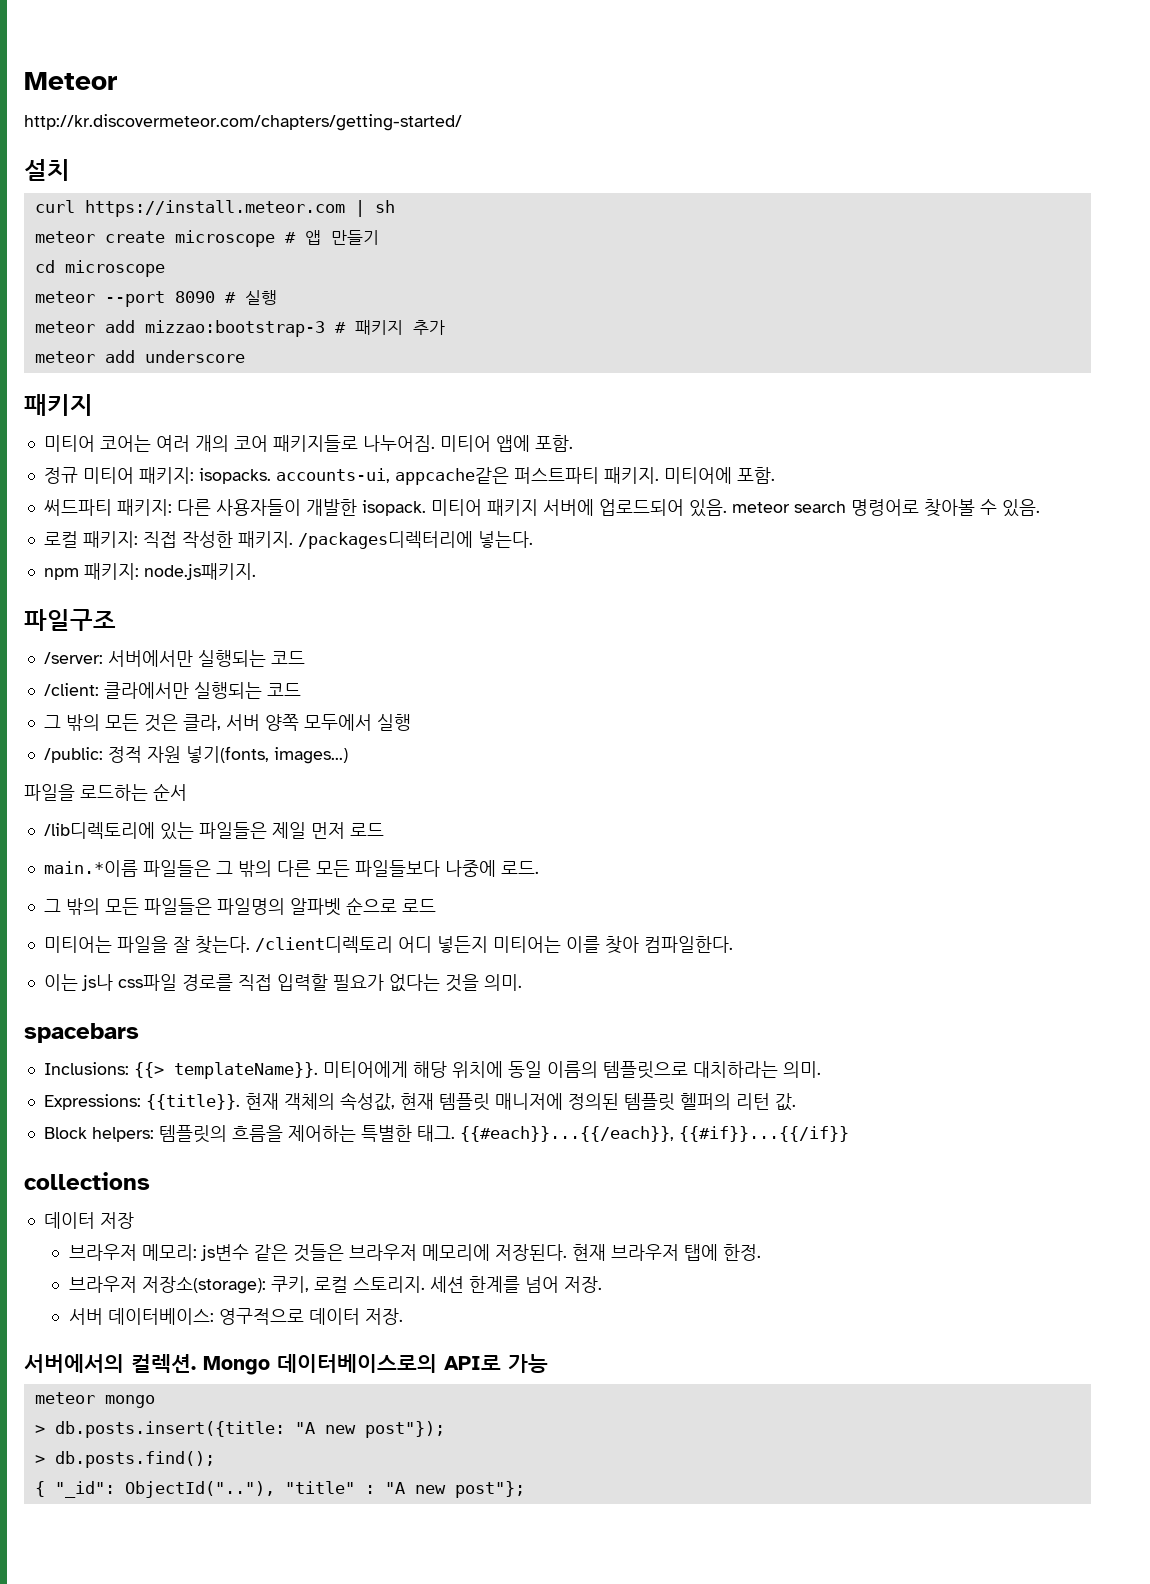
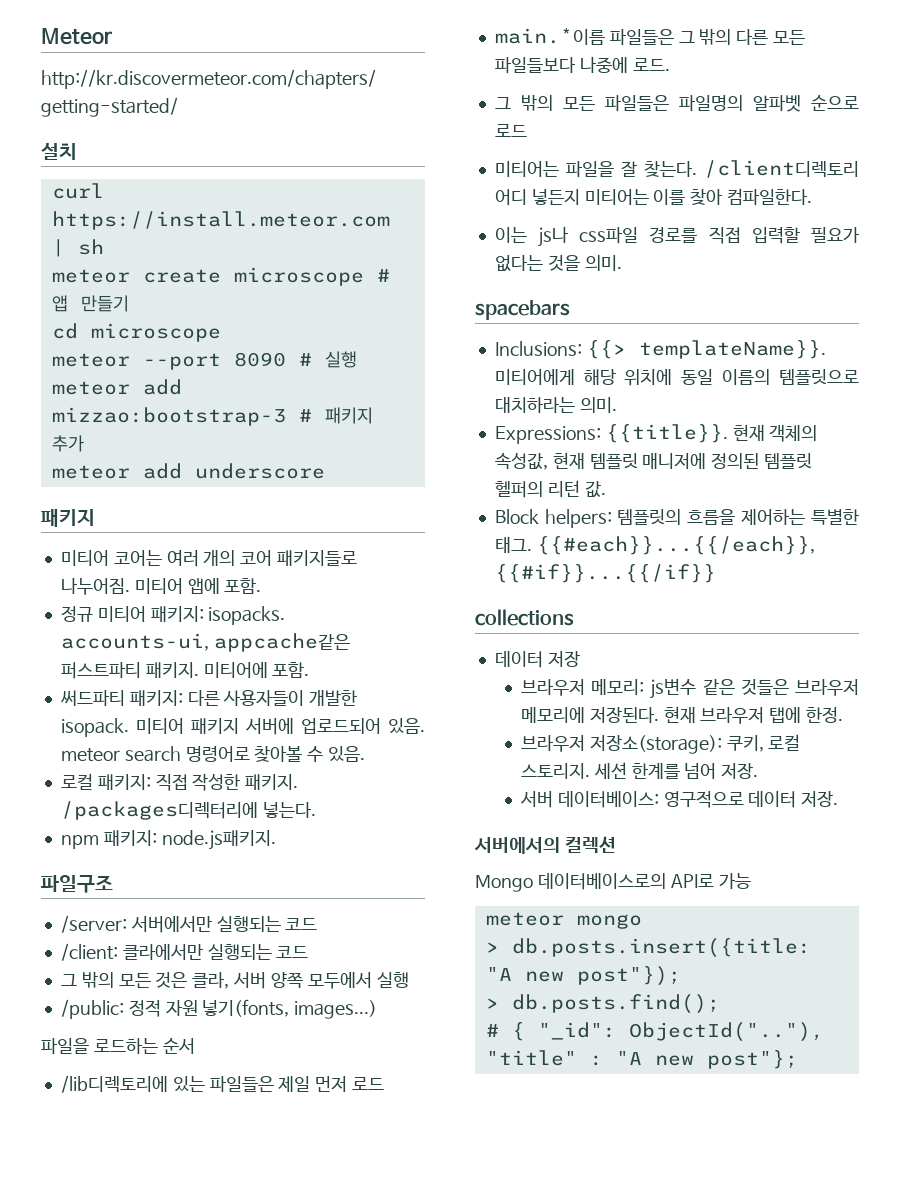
- 서버에서의 컬렉션. Mongo 데이터베이스로의 API로 가능
+ 서버에서의 컬렉션
+ Mongo 데이터베이스로의 API로 가능
- { "_id": ObjectId(".."), "title" : "A new post"};
+ # { "_id": ObjectId(".."), "title" : "A new post"};

